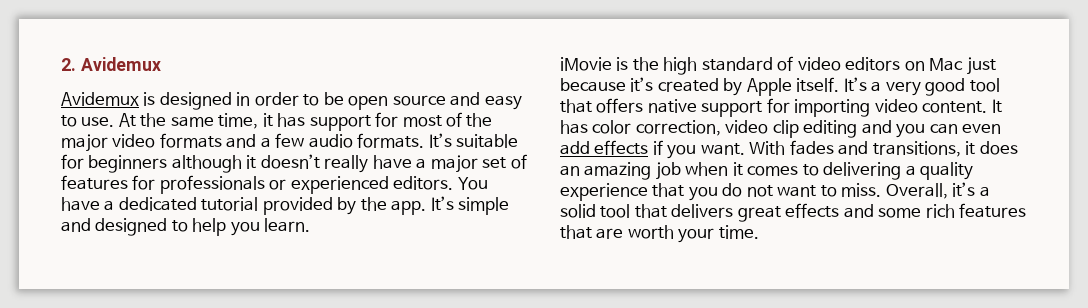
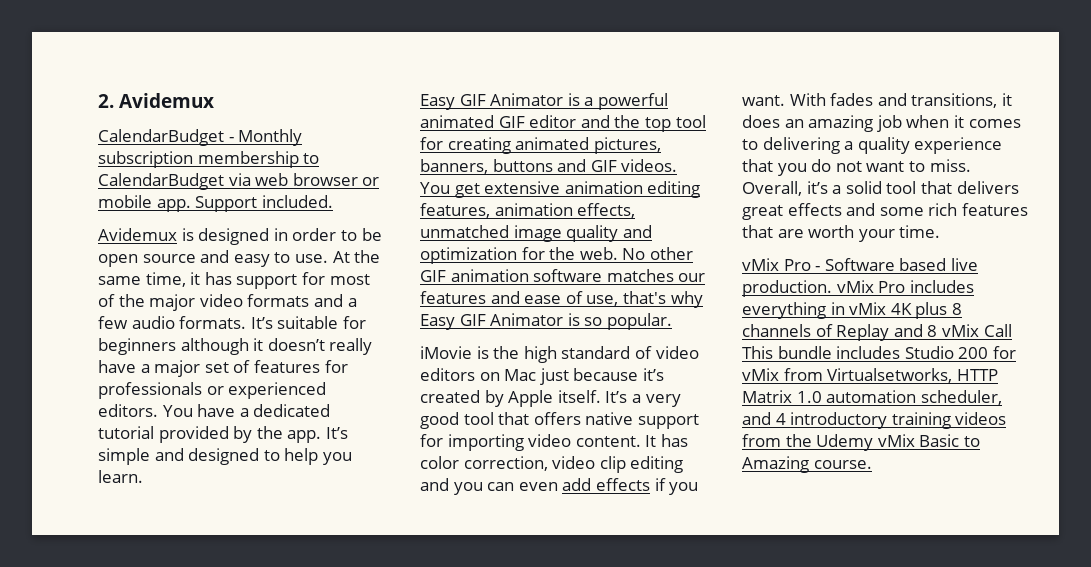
+ CalendarBudget - Monthly subscription membership to CalendarBudget via web browser or mobile app. Support included.
+ Easy GIF Animator is a powerful animated GIF editor and the top tool for creating animated pictures, banners, buttons and GIF videos. You get extensive animation editing features, animation effects, unmatched image quality and optimization for the web. No other GIF animation software matches our features and ease of use, that's why Easy GIF Animator is so popular.
+ vMix Pro - Software based live production. vMix Pro includes everything in vMix 4K plus 8 channels of Replay and 8 vMix Call This bundle includes Studio 200 for vMix from Virtualsetworks, HTTP Matrix 1.0 automation scheduler, and 4 introductory training videos from the Udemy vMix Basic to Amazing course.

